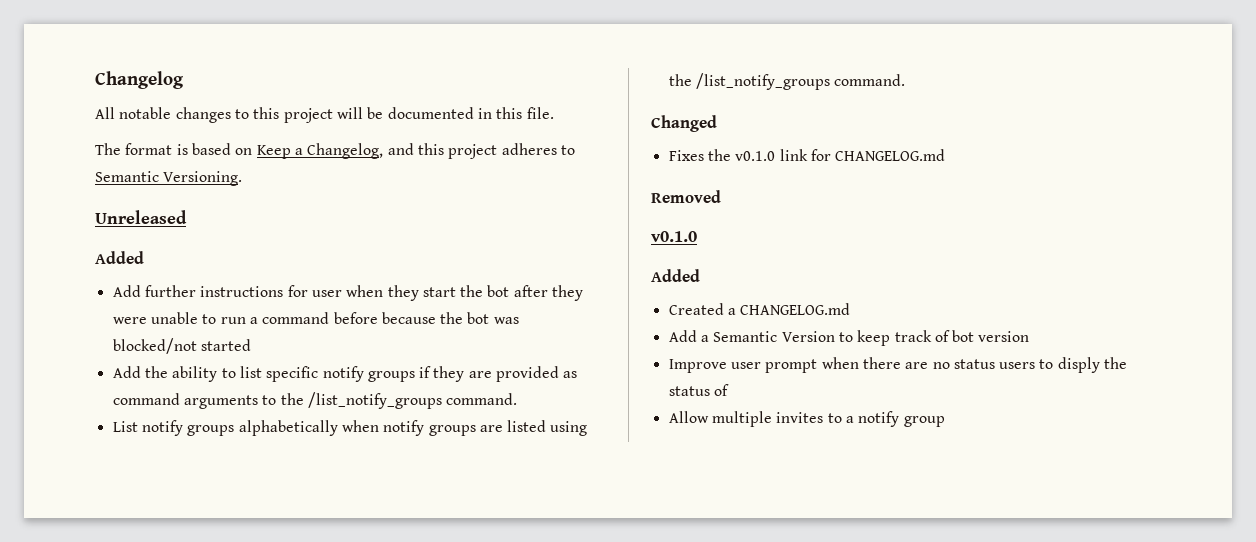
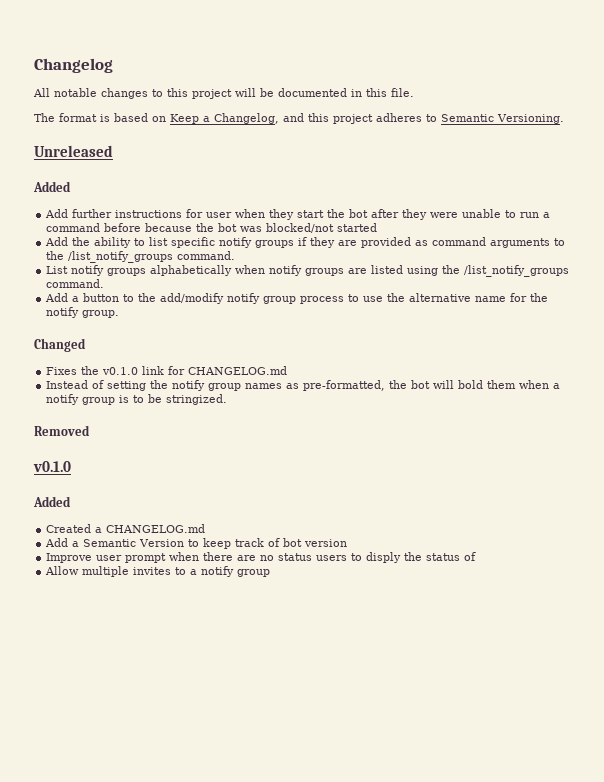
+ Add a button to the add/modify notify group process to use the alternative name for the notify group.
+ Instead of setting the notify group names as pre-formatted, the bot will bold them when a notify group is to be stringized.

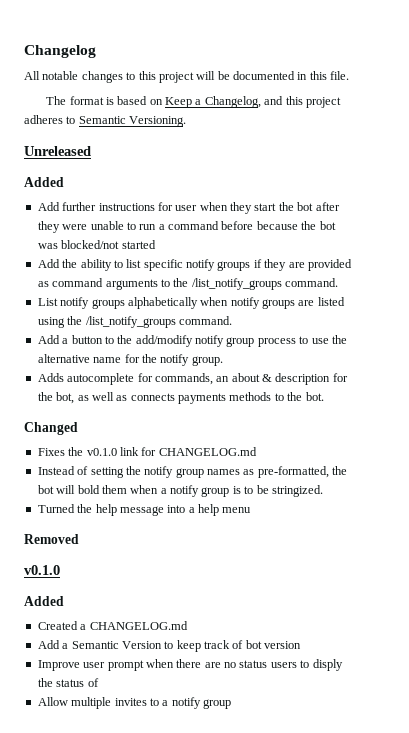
+ Adds autocomplete for commands, an about & description for the bot, as well as connects payments methods to the bot.
+ Turned the help message into a help menu

